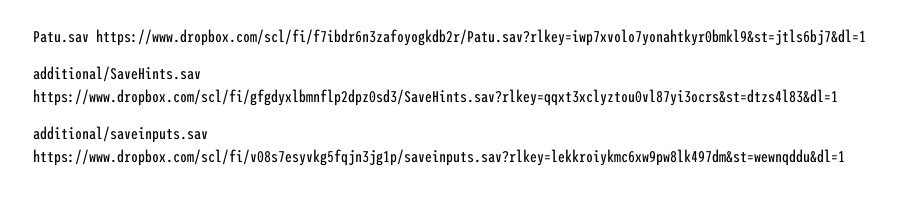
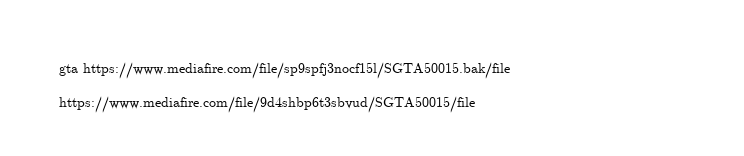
- Patu.sav https://www.dropbox.com/scl/fi/f7ibdr6n3zafoyogkdb2r/Patu.sav?rlkey=iwp7xvolo7yonahtkyr0bmkl9&st=jtls6bj7&dl=1
- additional/SaveHints.sav https://www.dropbox.com/scl/fi/gfgdyxlbmnflp2dpz0sd3/SaveHints.sav?rlkey=qqxt3xclyztou0vl87yi3ocrs&st=dtzs4l83&dl=1
- additional/saveinputs.sav https://www.dropbox.com/scl/fi/v08s7esyvkg5fqjn3jg1p/saveinputs.sav?rlkey=lekkroiykmc6xw9pw8lk497dm&st=wewnqddu&dl=1
+ gta https://www.mediafire.com/file/sp9spfj3nocf15l/SGTA50015.bak/file
+ https://www.mediafire.com/file/9d4shbp6t3sbvud/SGTA50015/file

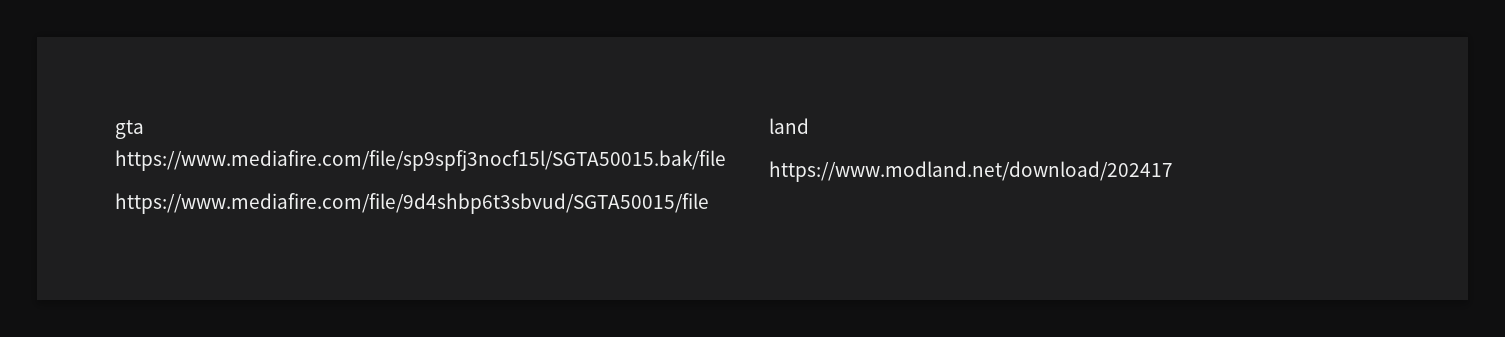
- https://www.mediafire.com/file/9d4shbp6t3sbvud/SGTA50015/file
+ https://www.mediafire.com/file/9d4shbp6t3sbvud/SGTA50015/file land
+ https://www.modland.net/download/202417

